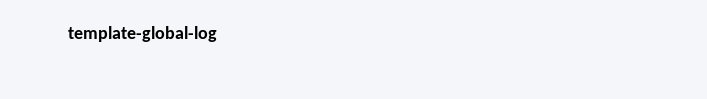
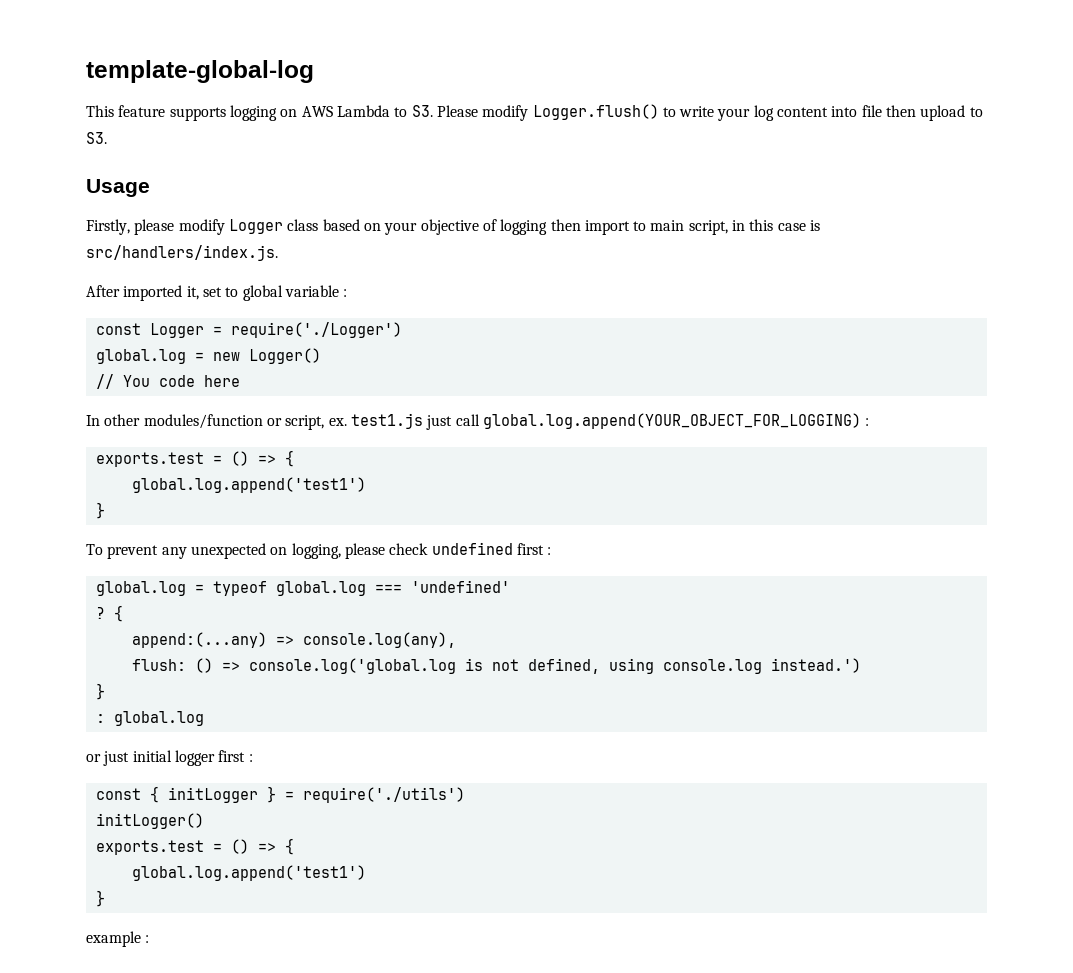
+ This feature supports logging on AWS Lambda to S3. Please modify Logger.flush() to write your log content into file then upload to S3.
+ Usage
+ Firstly, please modify Logger class based on your objective of logging then import to main script, in this case is src/handlers/index.js.
+ After imported it, set to global variable :
+ const Logger = require('./Logger')
+ global.log = new Logger()
+ // You code here
+ In other modules/function or script, ex. test1.js just call global.log.append(YOUR_OBJECT_FOR_LOGGING) :
+ exports.test = () => {
+ global.log.append('test1')
+ }
+ To prevent any unexpected on logging, please check undefined first :
+ global.log = typeof global.log === 'undefined'
+ ? {
+ append:(...any) => console.log(any),
+ flush: () => console.log('global.log is not defined, using console.log instead.')
+ }
+ : global.log
+ or just initial logger first :
+ const { initLogger } = require('./utils')
+ initLogger()
+ exports.test = () => {
+ global.log.append('test1')
+ }
+ example :

